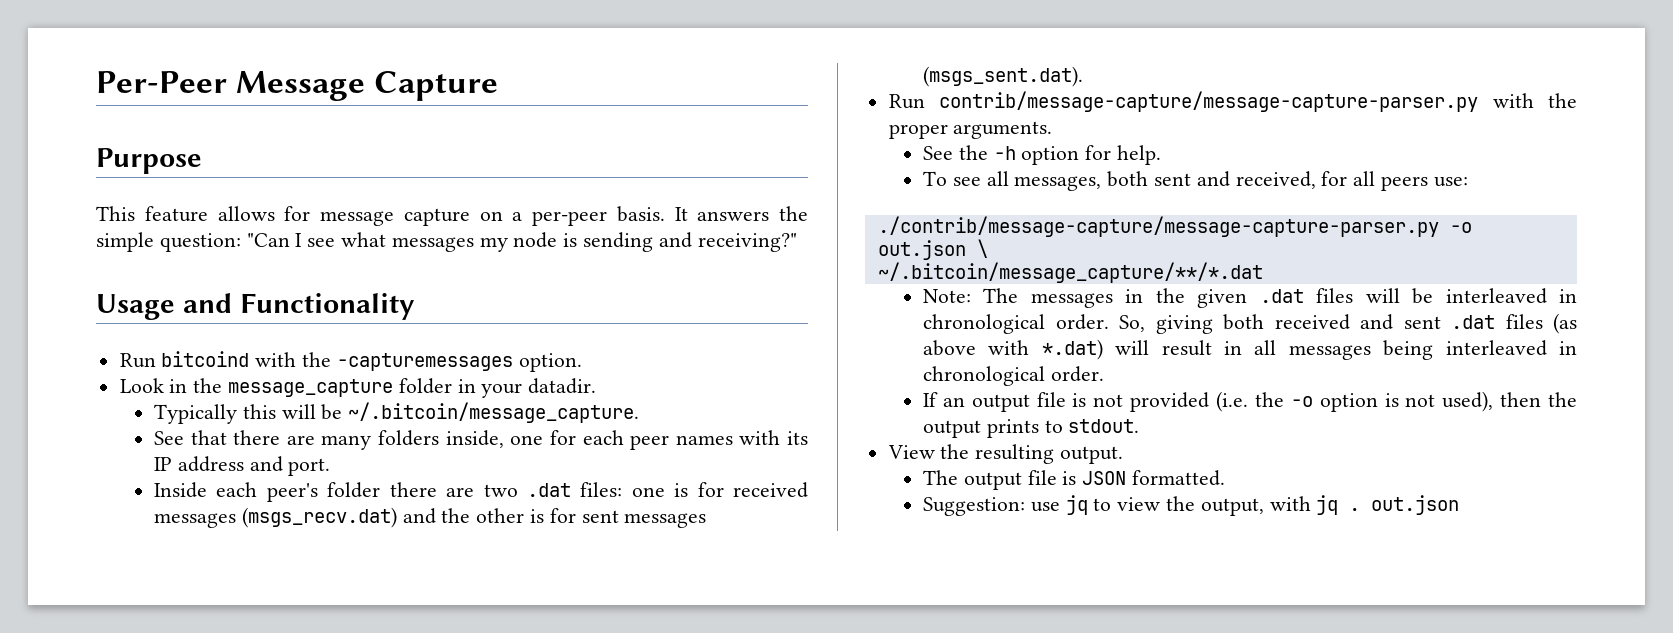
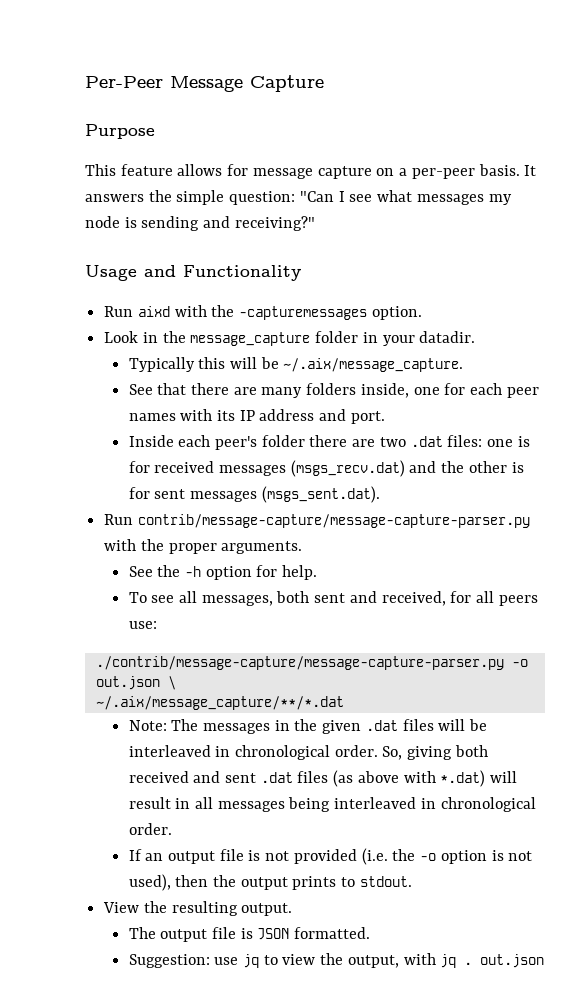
- Run bitcoind with the -capturemessages option.
+ Run aixd with the -capturemessages option.
- Typically this will be ~/.bitcoin/message_capture.
+ Typically this will be ~/.aix/message_capture.
- ~/.bitcoin/message_capture/**/*.dat
+ ~/.aix/message_capture/**/*.dat

